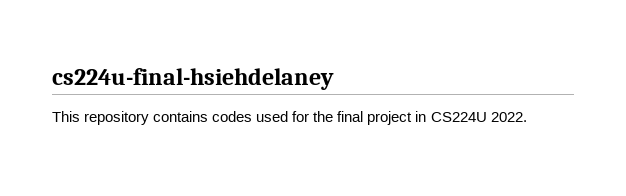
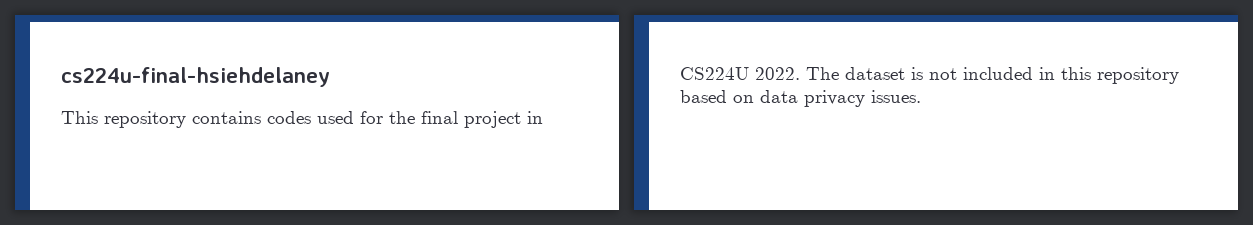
+ The dataset is not included in this repository based on data privacy issues.

